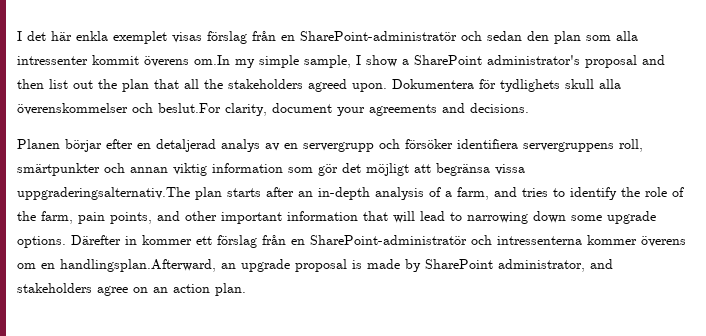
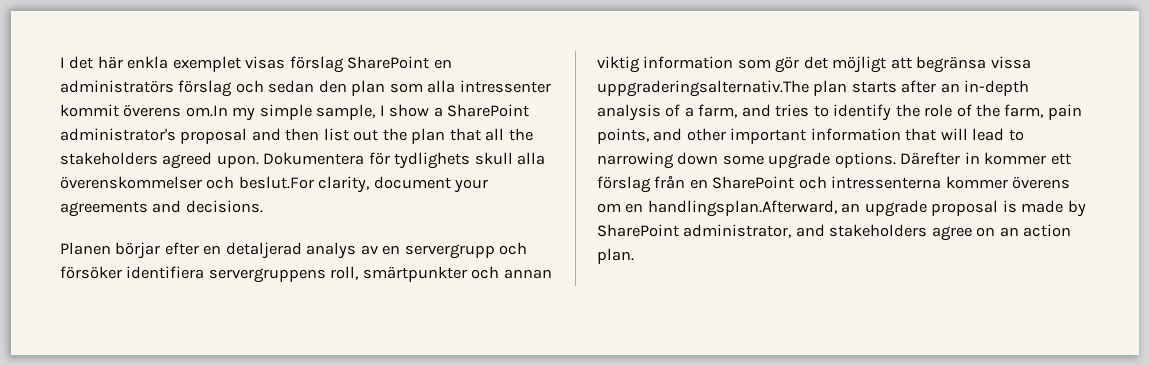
- I det här enkla exemplet visas förslag från en SharePoint-administratör och sedan den plan som alla intressenter kommit överens om.In my simple sample, I show a SharePoint administrator's proposal and then list out the plan that all the stakeholders agreed upon.
+ I det här enkla exemplet visas förslag SharePoint en administratörs förslag och sedan den plan som alla intressenter kommit överens om.In my simple sample, I show a SharePoint administrator's proposal and then list out the plan that all the stakeholders agreed upon.
- Därefter in kommer ett förslag från en SharePoint-administratör och intressenterna kommer överens om en handlingsplan.Afterward, an upgrade proposal is made by SharePoint administrator, and stakeholders agree on an action plan.
+ Därefter in kommer ett förslag från en SharePoint och intressenterna kommer överens om en handlingsplan.Afterward, an upgrade proposal is made by SharePoint administrator, and stakeholders agree on an action plan.

